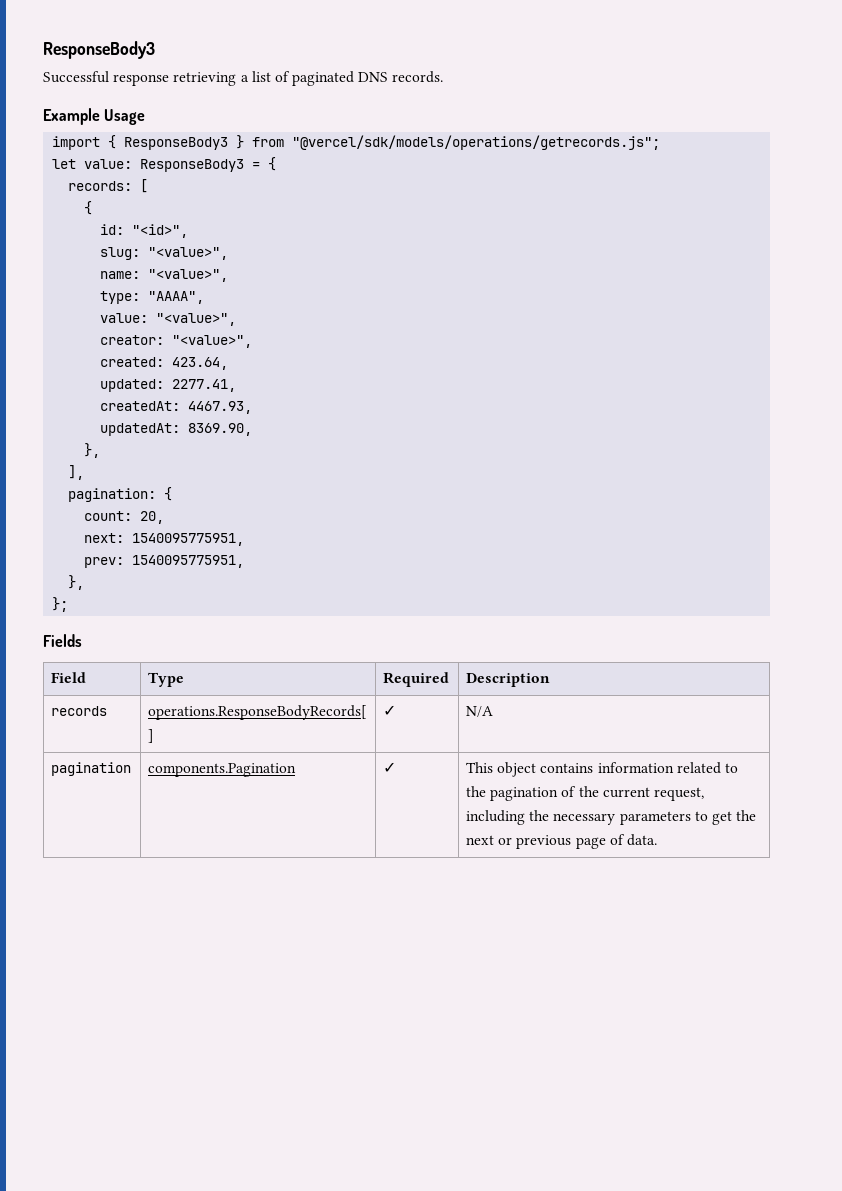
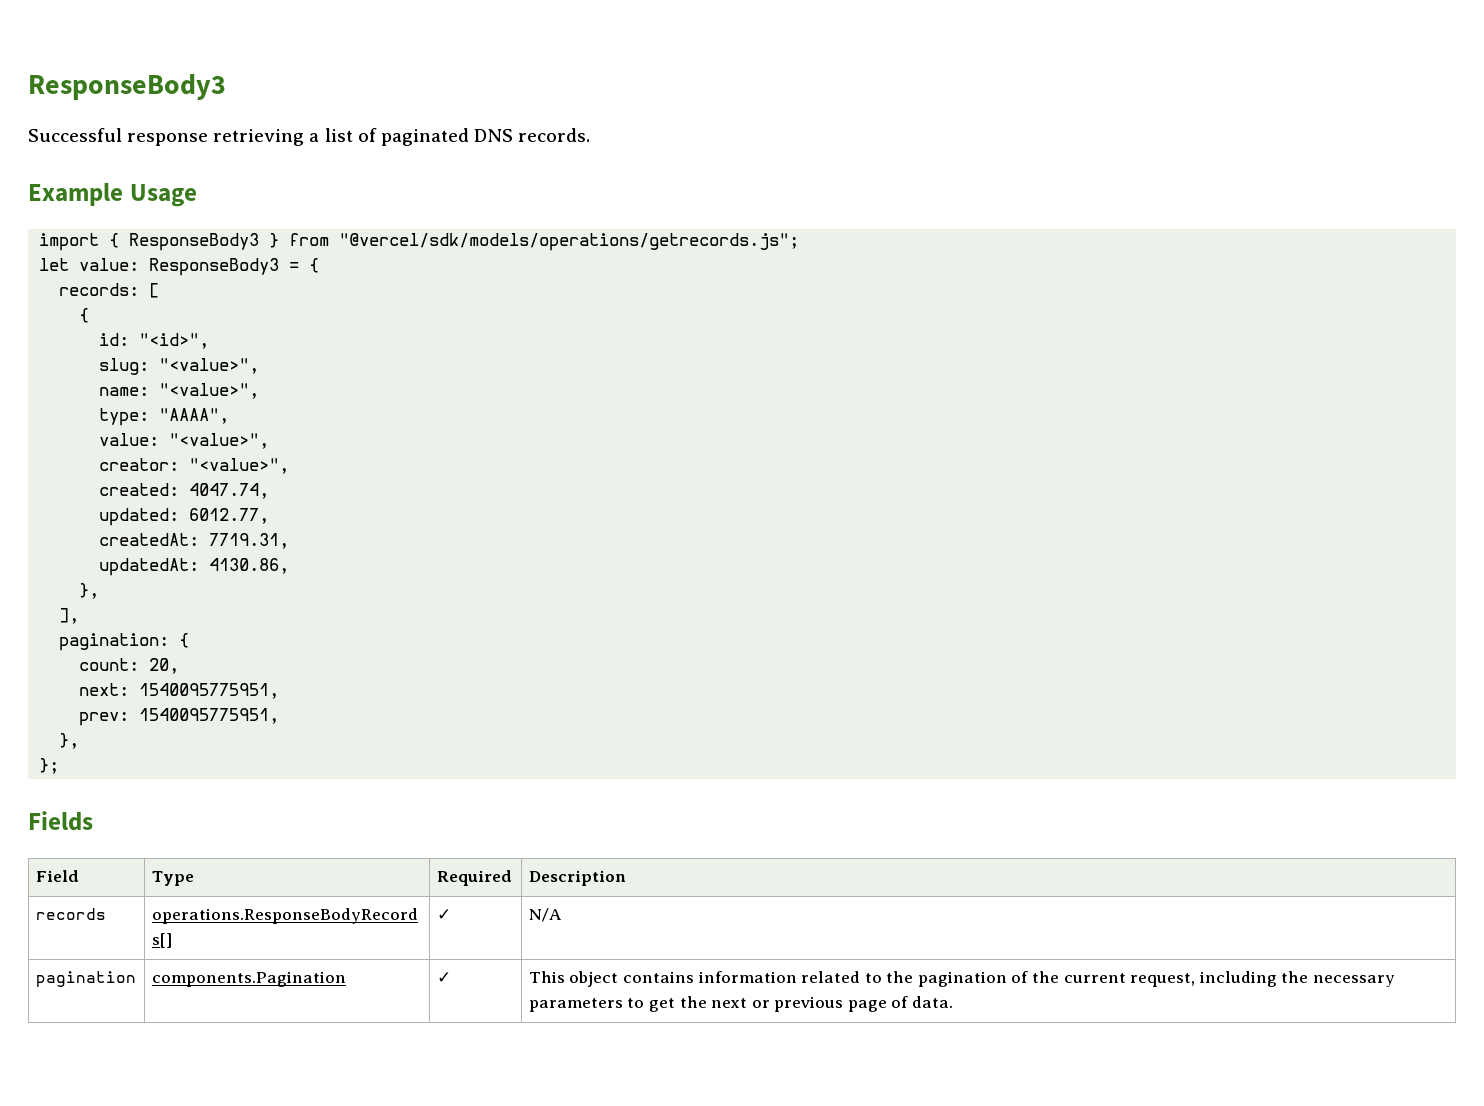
- created: 423.64,
+ created: 4047.74,
- updated: 2277.41,
+ updated: 6012.77,
- createdAt: 4467.93,
+ createdAt: 7719.31,
- updatedAt: 8369.90,
+ updatedAt: 4130.86,

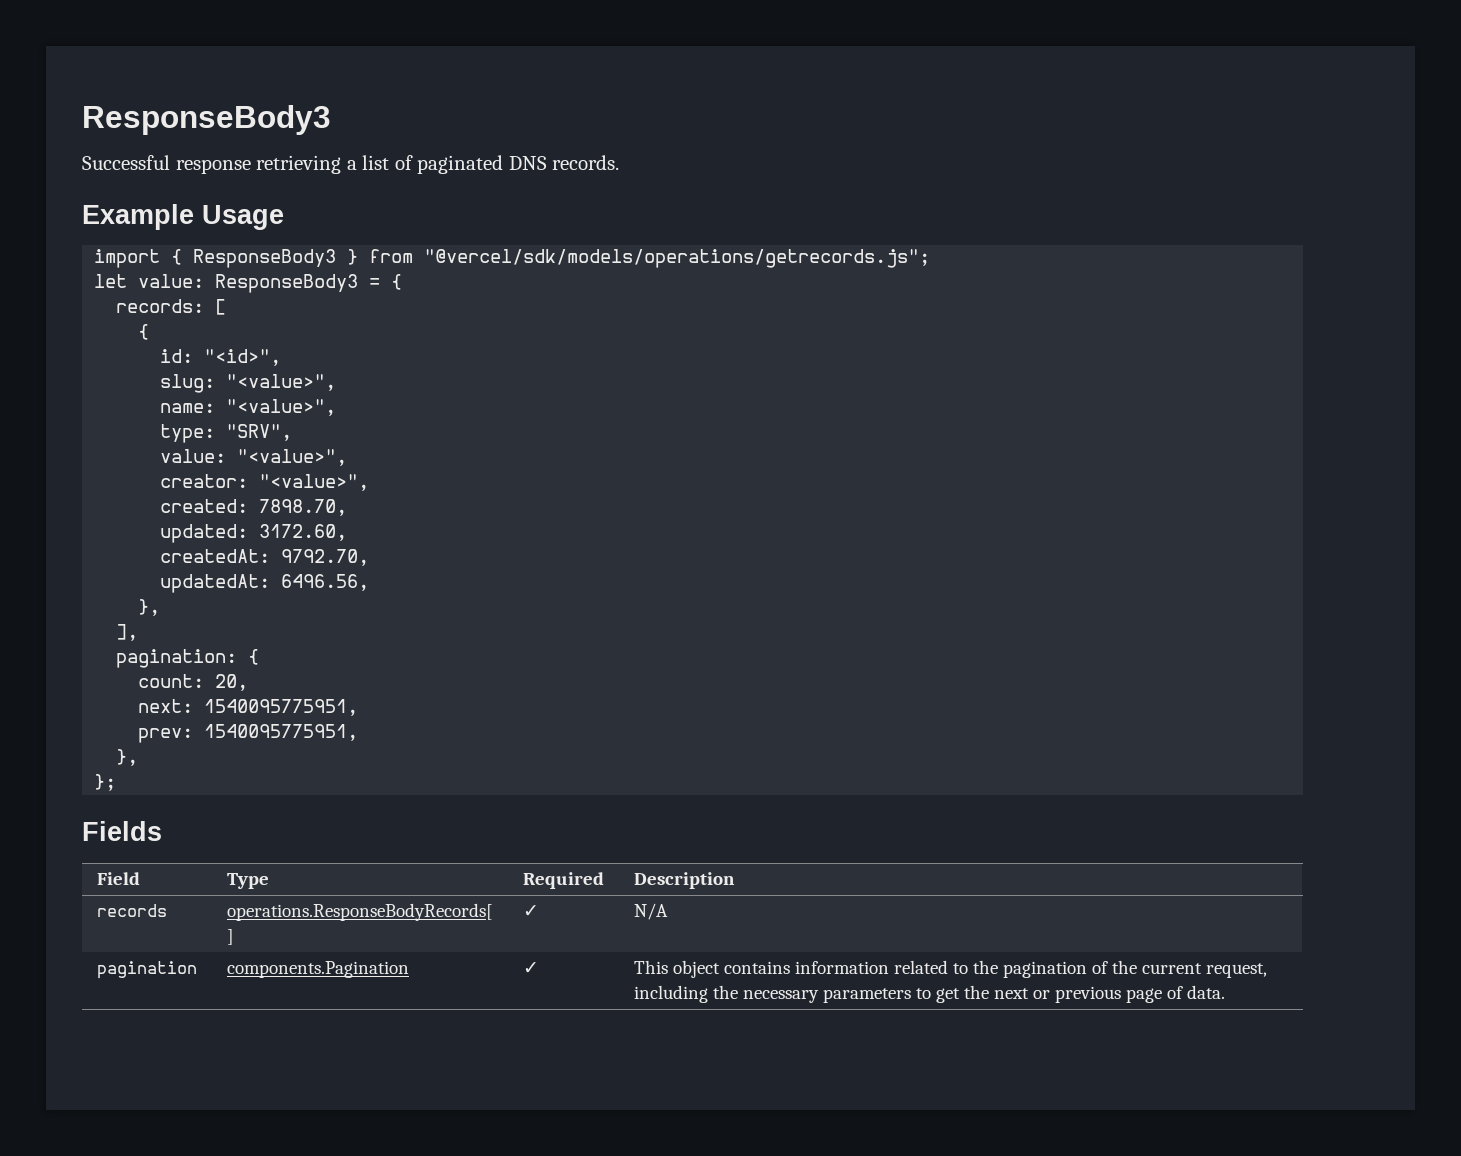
- type: "AAAA",
+ type: "SRV",
- created: 4047.74,
+ created: 7898.70,
- updated: 6012.77,
+ updated: 3172.60,
- createdAt: 7719.31,
+ createdAt: 9792.70,
- updatedAt: 4130.86,
+ updatedAt: 6496.56,

